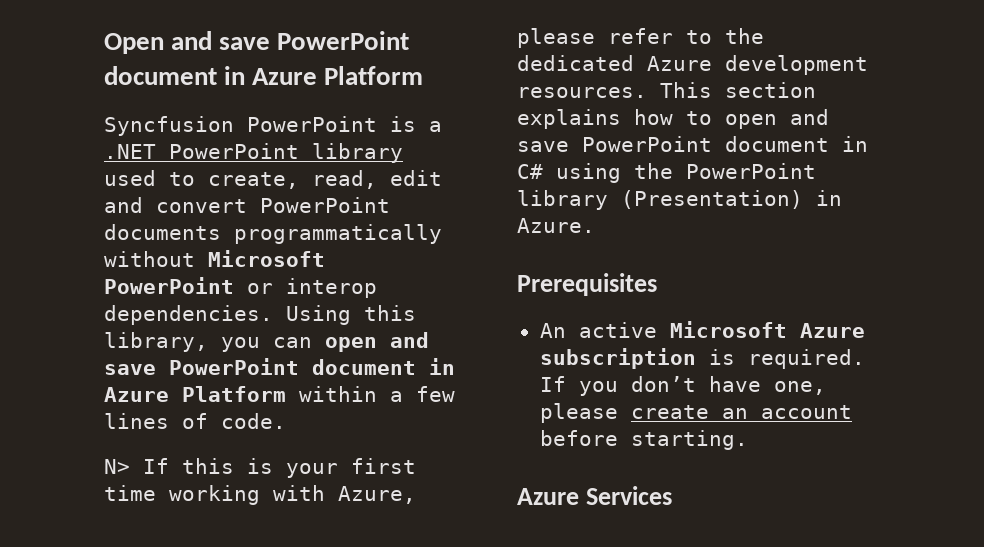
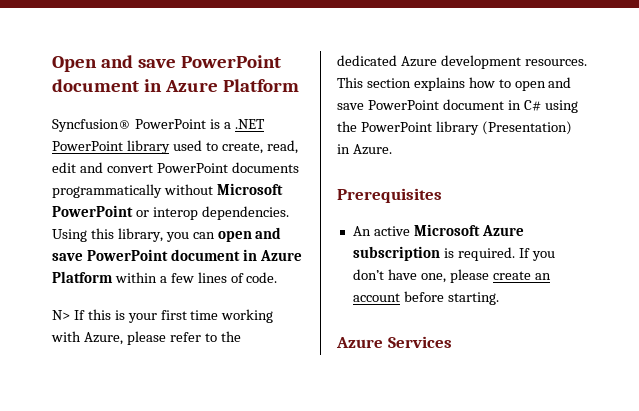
- Syncfusion PowerPoint is a .NET PowerPoint library used to create, read, edit and convert PowerPoint documents programmatically without Microsoft PowerPoint or interop dependencies.
+ Syncfusion® PowerPoint is a .NET PowerPoint library used to create, read, edit and convert PowerPoint documents programmatically without Microsoft PowerPoint or interop dependencies.

